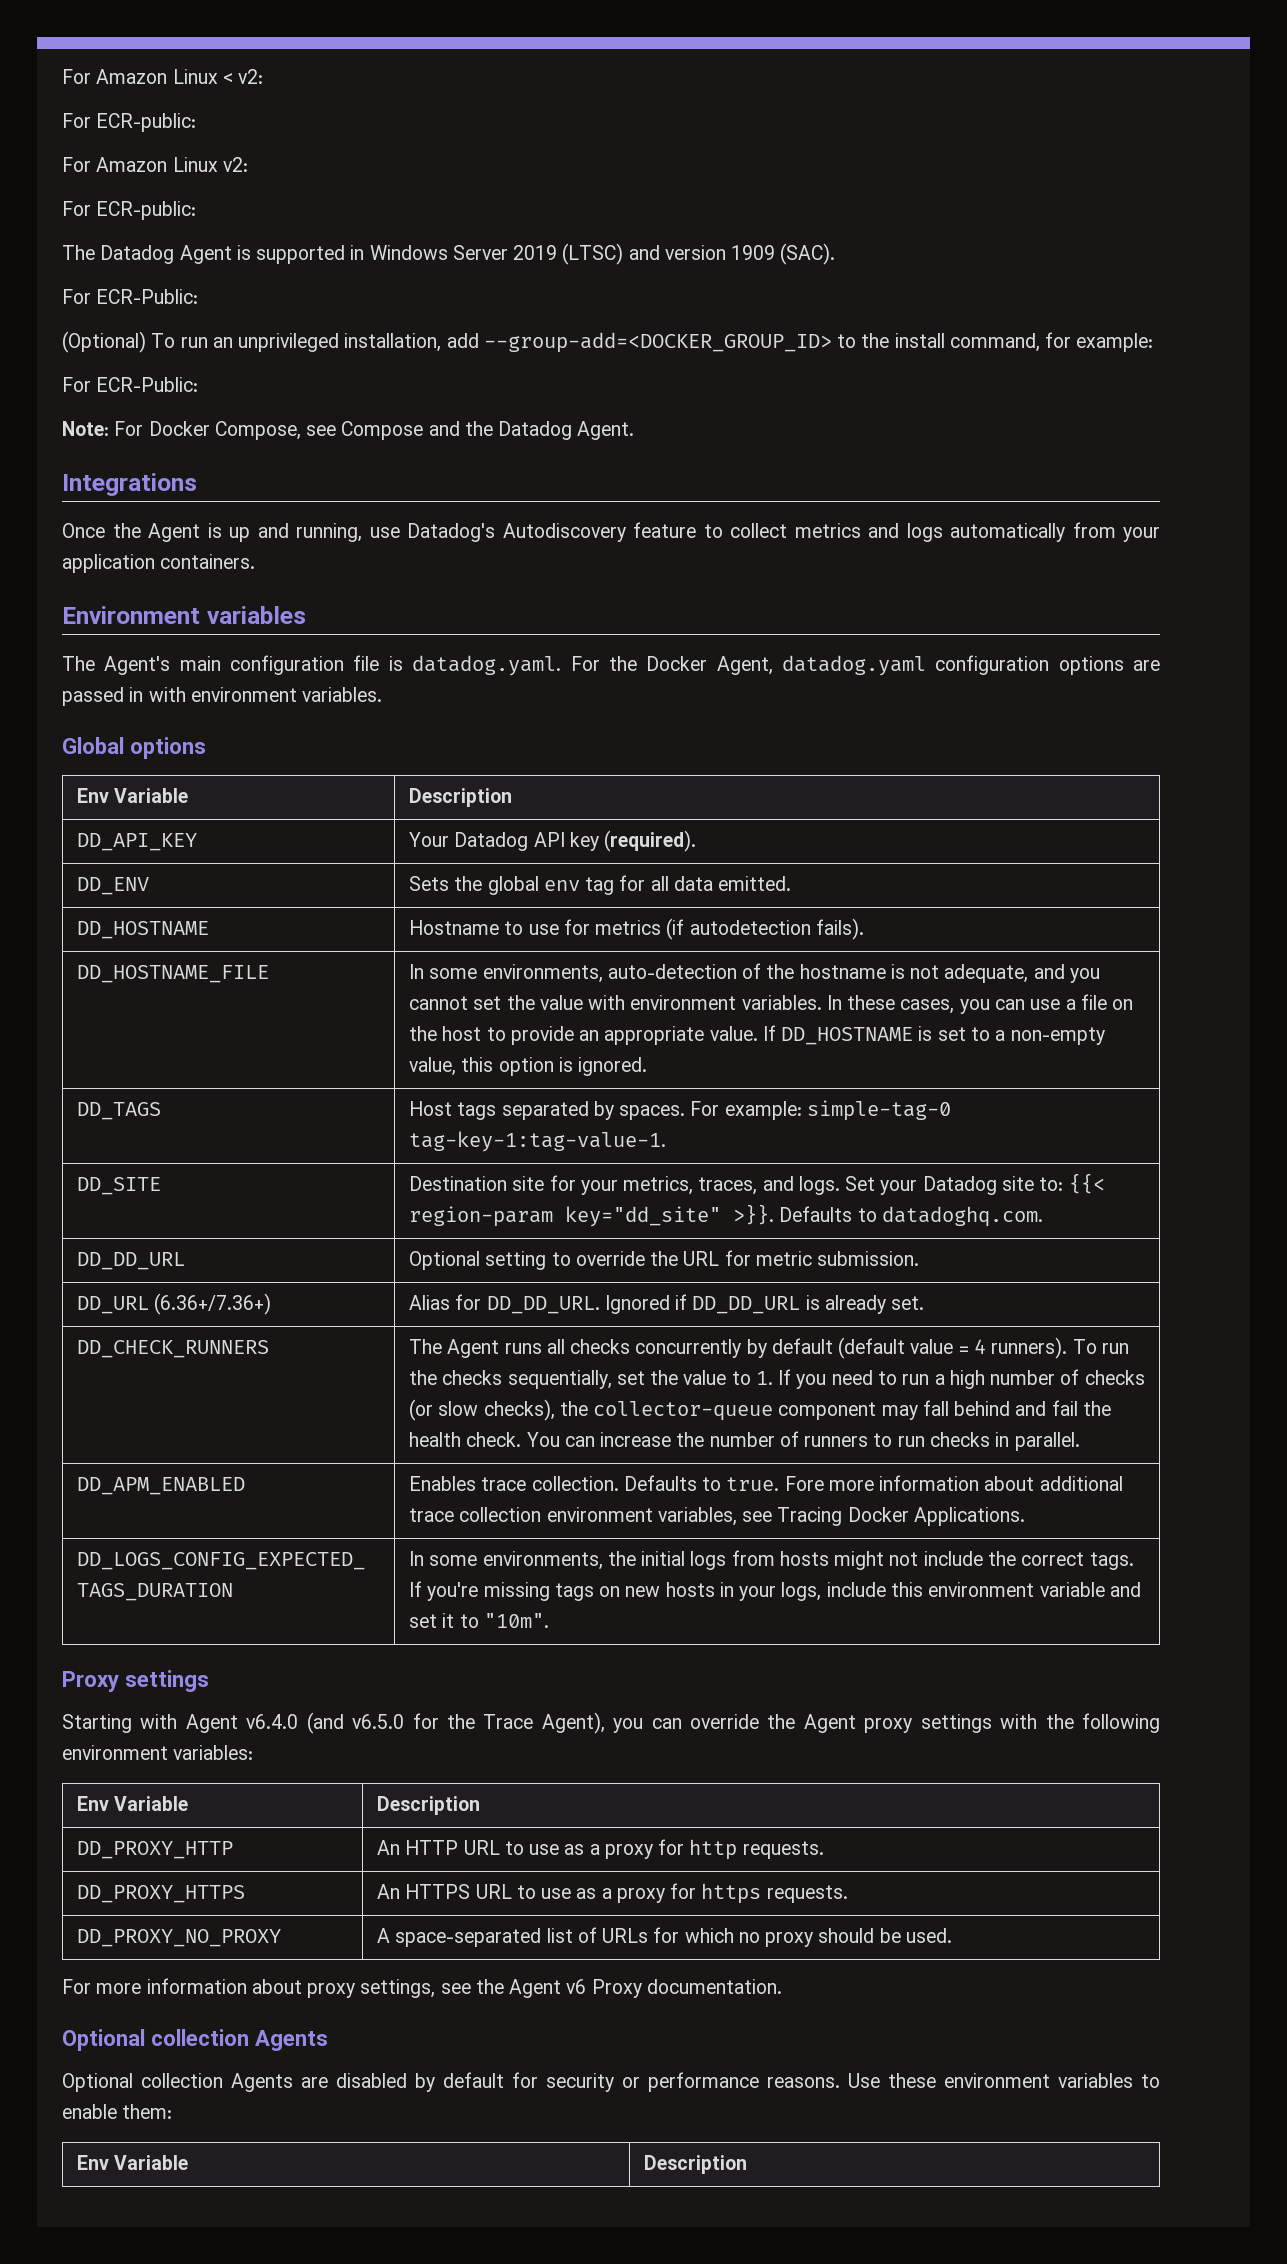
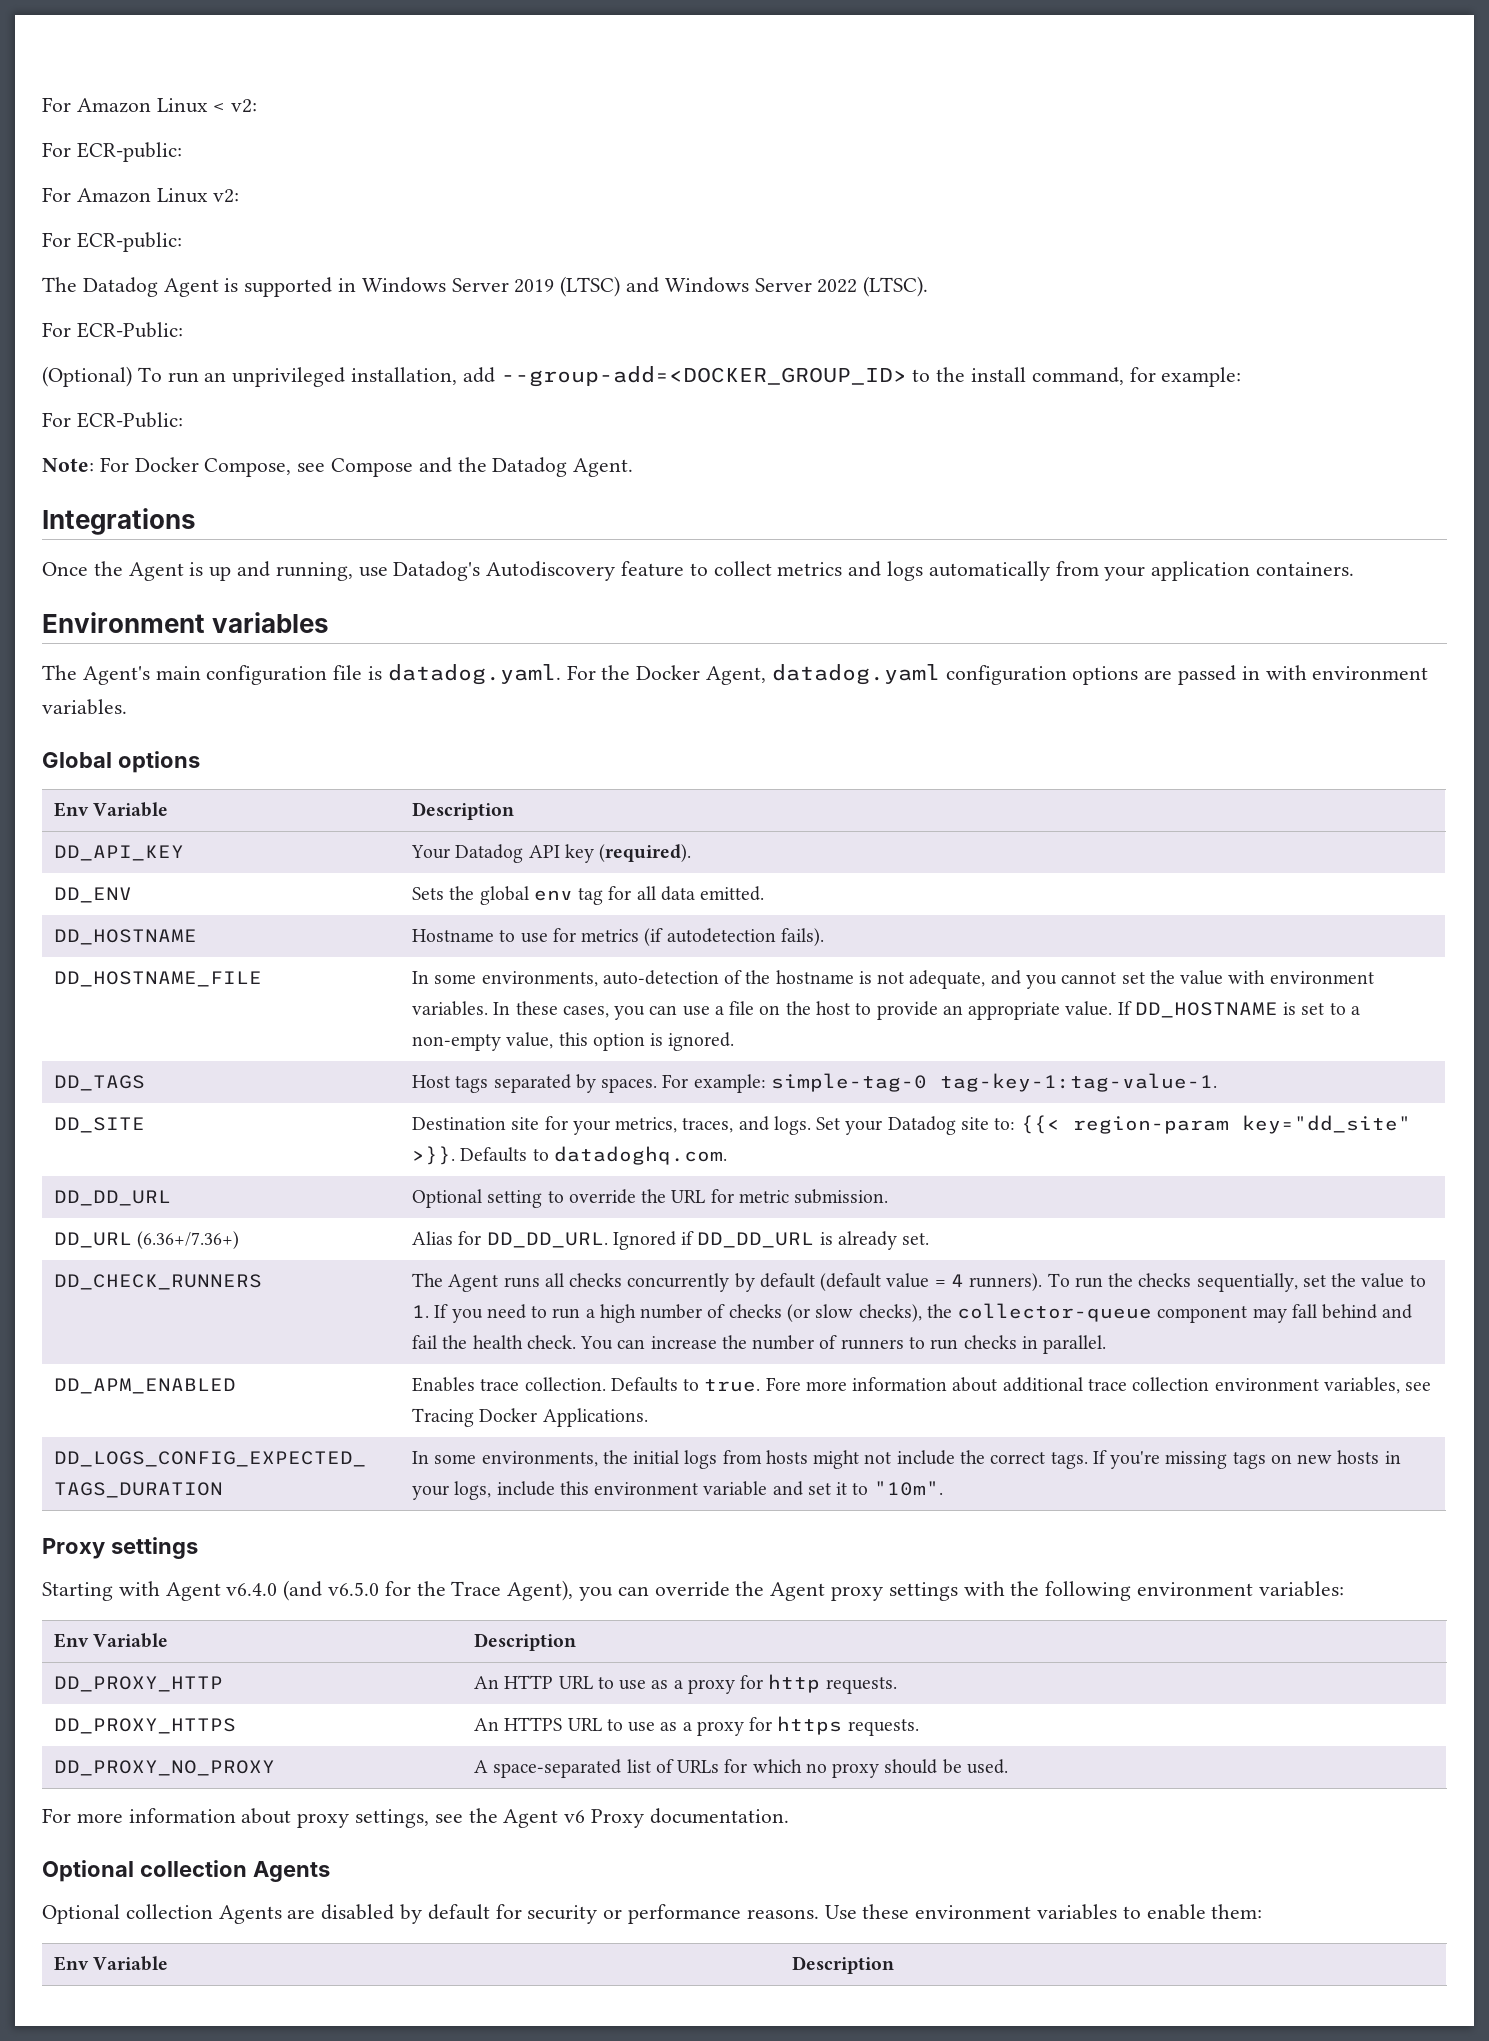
- The Datadog Agent is supported in Windows Server 2019 (LTSC) and version 1909 (SAC).
+ The Datadog Agent is supported in Windows Server 2019 (LTSC) and Windows Server 2022 (LTSC).

